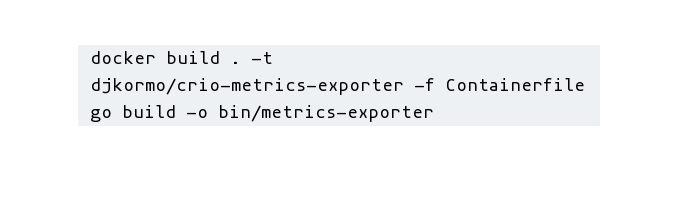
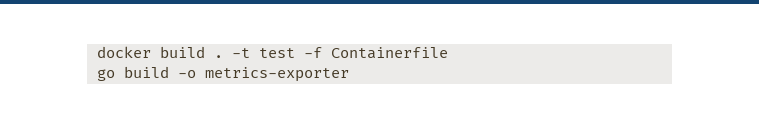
- -t djkormo/crio-metrics-exporter -f Containerfile
+ -t test -f Containerfile
- go build -o bin/metrics-exporter
+ go build -o metrics-exporter

